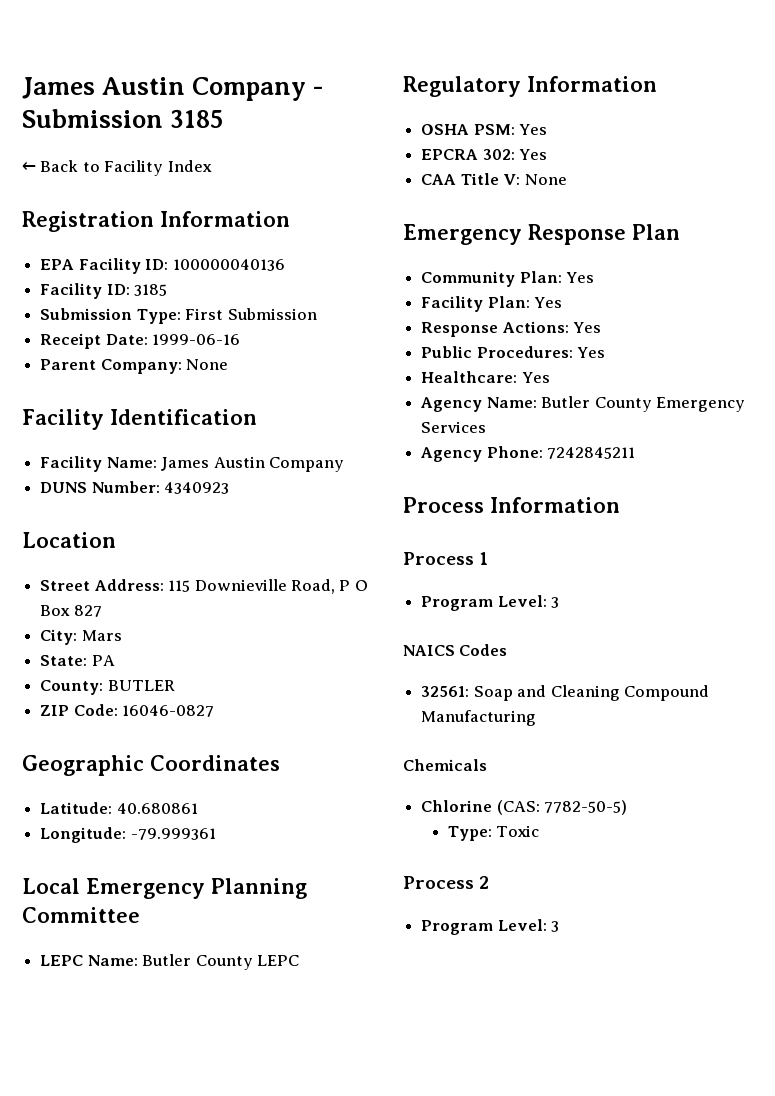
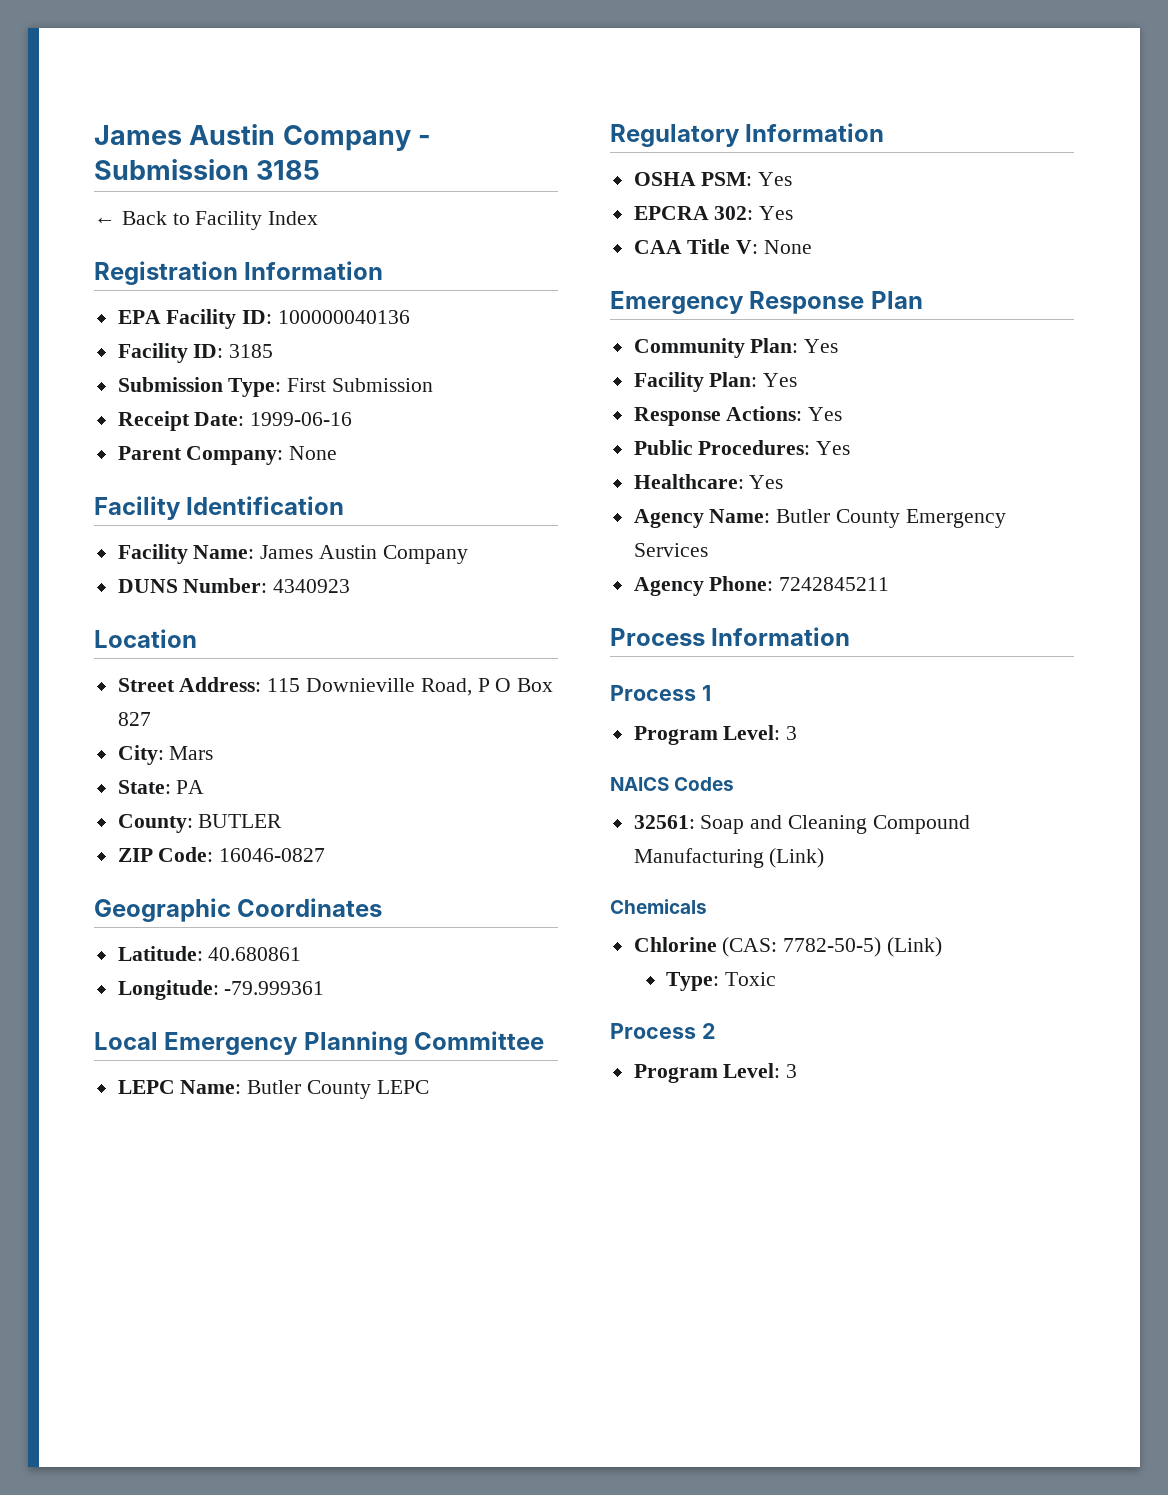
- 32561: Soap and Cleaning Compound Manufacturing
+ 32561: Soap and Cleaning Compound Manufacturing (Link)
- Chlorine (CAS: 7782-50-5)
+ Chlorine (CAS: 7782-50-5) (Link)

